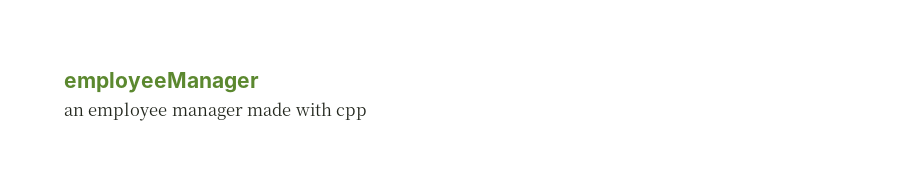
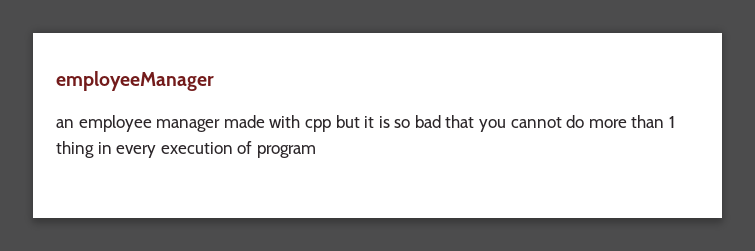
- an employee manager made with cpp
+ an employee manager made with cpp but it is so bad that you cannot do more than 1 thing in every execution of program

